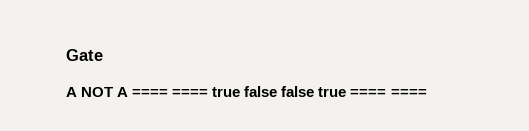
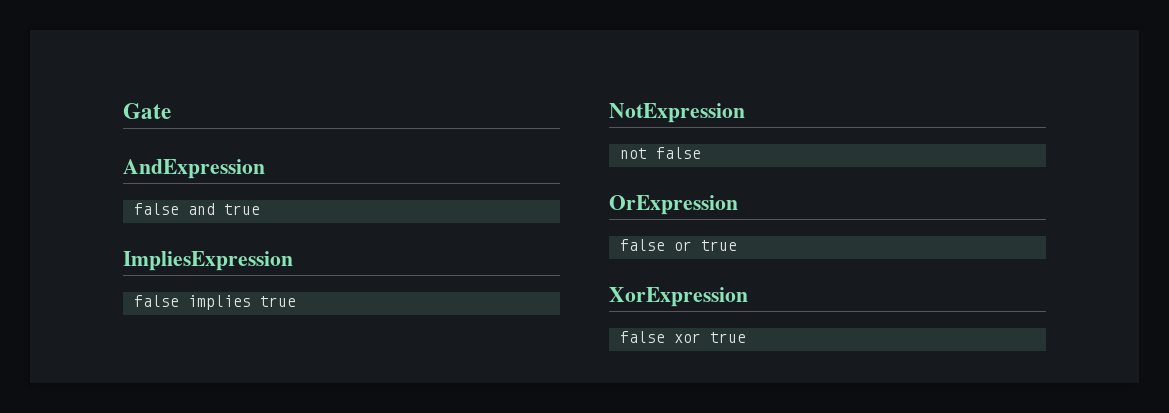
- A NOT A ==== ==== true false false true ==== ====
+ AndExpression
+ false and true
+ ImpliesExpression
+ false implies true
+ NotExpression
+ not false
+ OrExpression
+ false or true
+ XorExpression
+ false xor true

